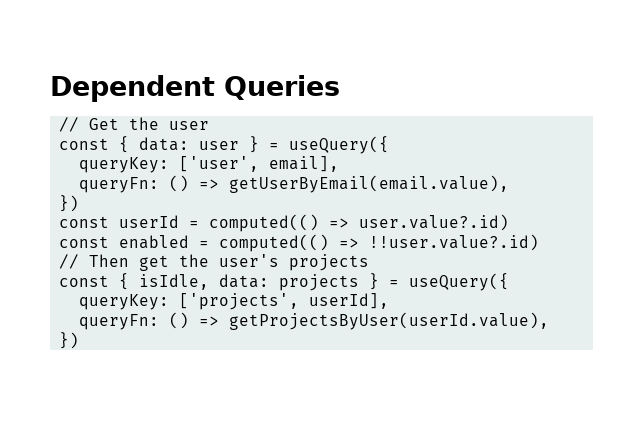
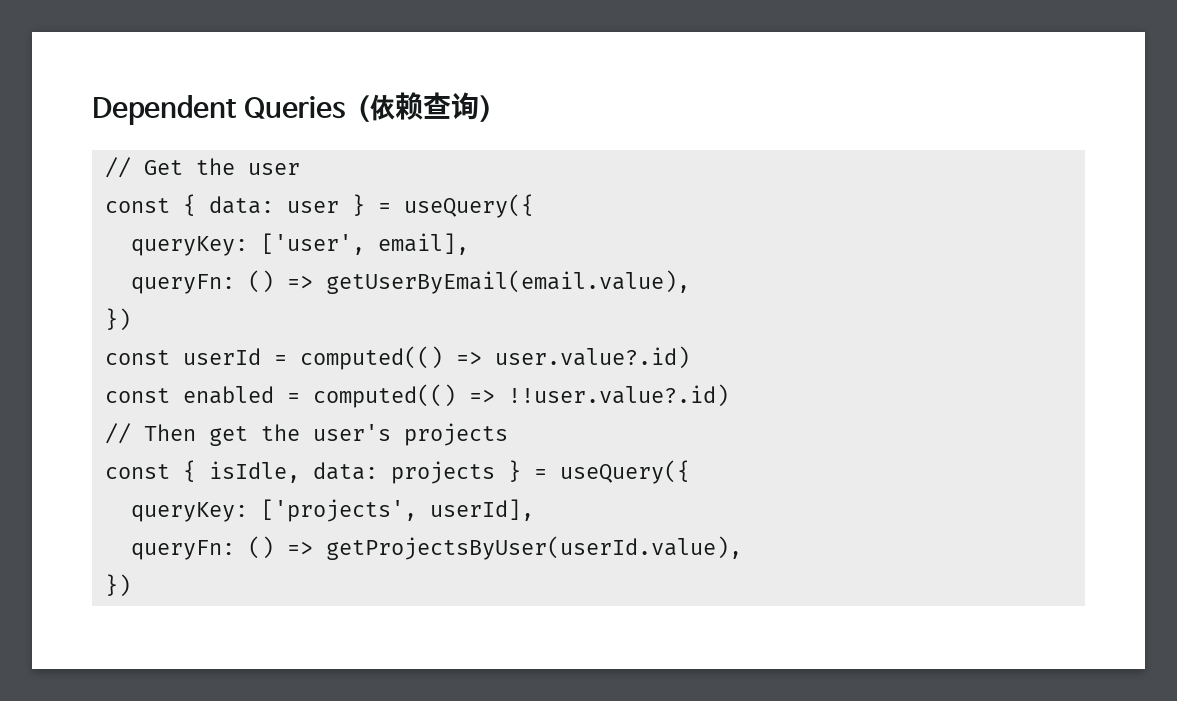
- Dependent Queries
+ Dependent Queries（依赖查询）

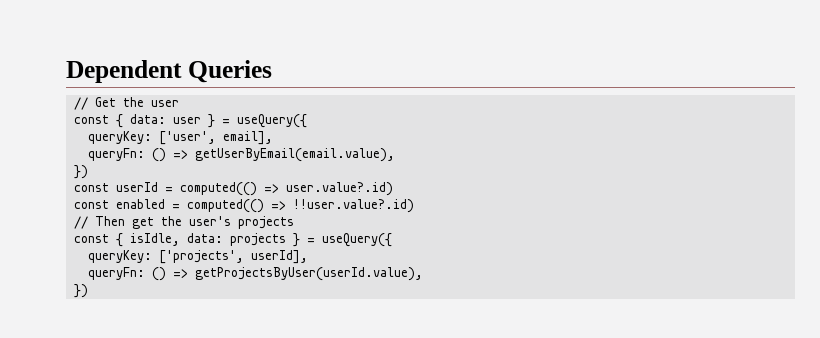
- Dependent Queries（依赖查询）
+ Dependent Queries

